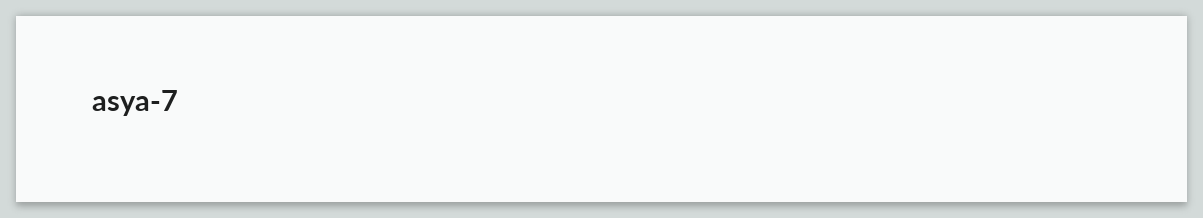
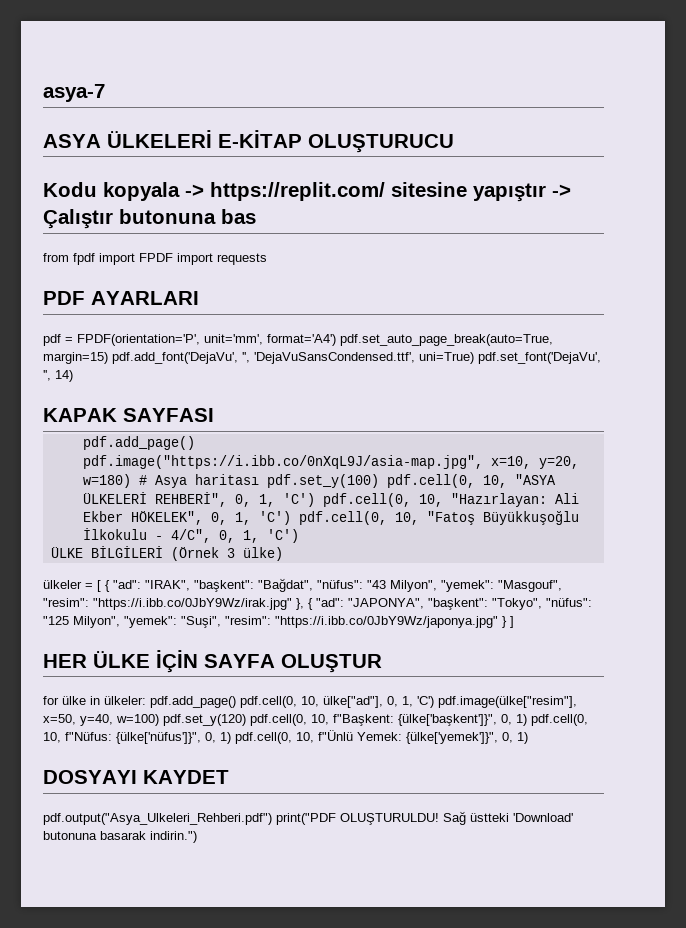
+ ASYA ÜLKELERİ E-KİTAP OLUŞTURUCU
+ Kodu kopyala -> https://replit.com/ sitesine yapıştır -> Çalıştır butonuna bas
+ from fpdf import FPDF import requests
+ PDF AYARLARI
+ pdf = FPDF(orientation='P', unit='mm', format='A4') pdf.set_auto_page_break(auto=True, margin=15) pdf.add_font('DejaVu', '', 'DejaVuSansCondensed.ttf', uni=True) pdf.set_font('DejaVu', '', 14)
+ KAPAK SAYFASI
+ pdf.add_page() pdf.image("https://i.ibb.co/0nXqL9J/asia-map.jpg", x=10, y=20, w=180) # Asya haritası pdf.set_y(100) pdf.cell(0, 10, "ASYA ÜLKELERİ REHBERİ", 0, 1, 'C') pdf.cell(0, 10, "Hazırlayan: Ali Ekber HÖKELEK", 0, 1, 'C') pdf.cell(0, 10, "Fatoş Büyükkuşoğlu İlkokulu - 4/C", 0, 1, 'C')
+ ÜLKE BİLGİLERİ (Örnek 3 ülke)
+ ülkeler = [ { "ad": "IRAK", "başkent": "Bağdat", "nüfus": "43 Milyon", "yemek": "Masgouf", "resim": "https://i.ibb.co/0JbY9Wz/irak.jpg" }, { "ad": "JAPONYA", "başkent": "Tokyo", "nüfus": "125 Milyon", "yemek": "Suşi", "resim": "https://i.ibb.co/0JbY9Wz/japonya.jpg" } ]
+ HER ÜLKE İÇİN SAYFA OLUŞTUR
+ for ülke in ülkeler: pdf.add_page() pdf.cell(0, 10, ülke["ad"], 0, 1, 'C') pdf.image(ülke["resim"], x=50, y=40, w=100) pdf.set_y(120) pdf.cell(0, 10, f"Başkent: {ülke['başkent']}", 0, 1) pdf.cell(0, 10, f"Nüfus: {ülke['nüfus']}", 0, 1) pdf.cell(0, 10, f"Ünlü Yemek: {ülke['yemek']}", 0, 1)
+ DOSYAYI KAYDET
+ pdf.output("Asya_Ulkeleri_Rehberi.pdf") print("PDF OLUŞTURULDU! Sağ üstteki 'Download' butonuna basarak indirin.")

